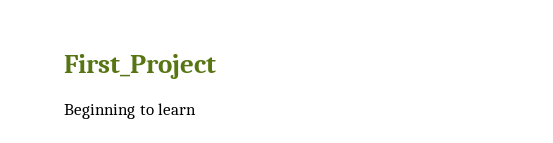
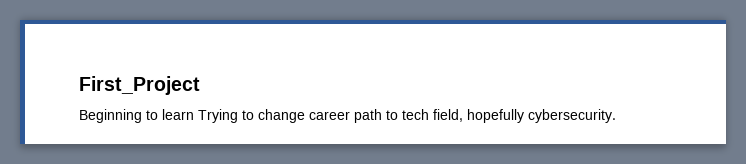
- Beginning to learn
+ Beginning to learn Trying to change career path to tech field, hopefully cybersecurity.

